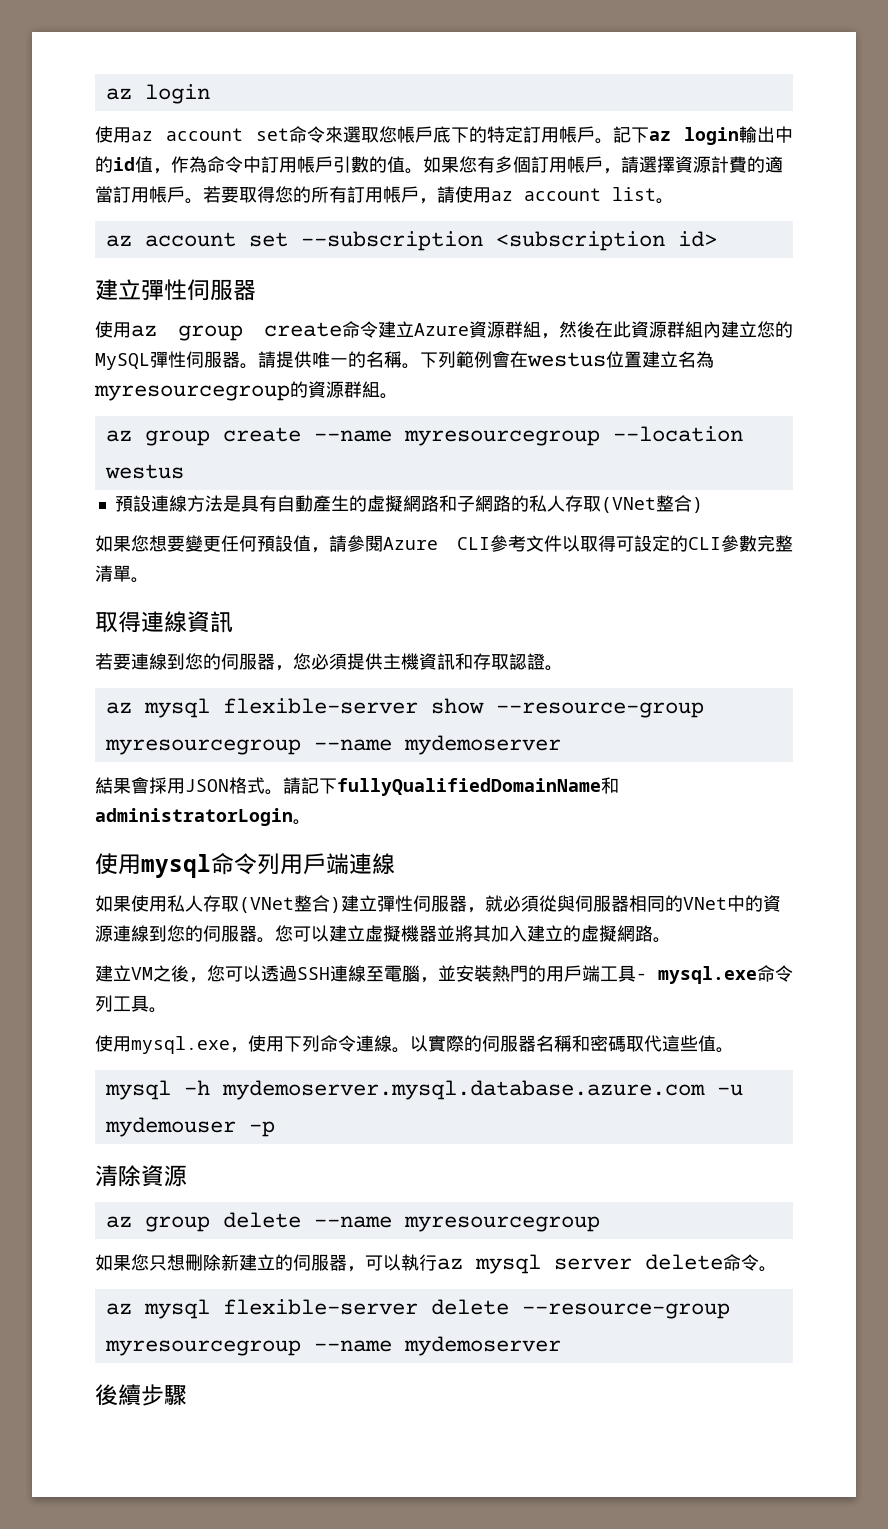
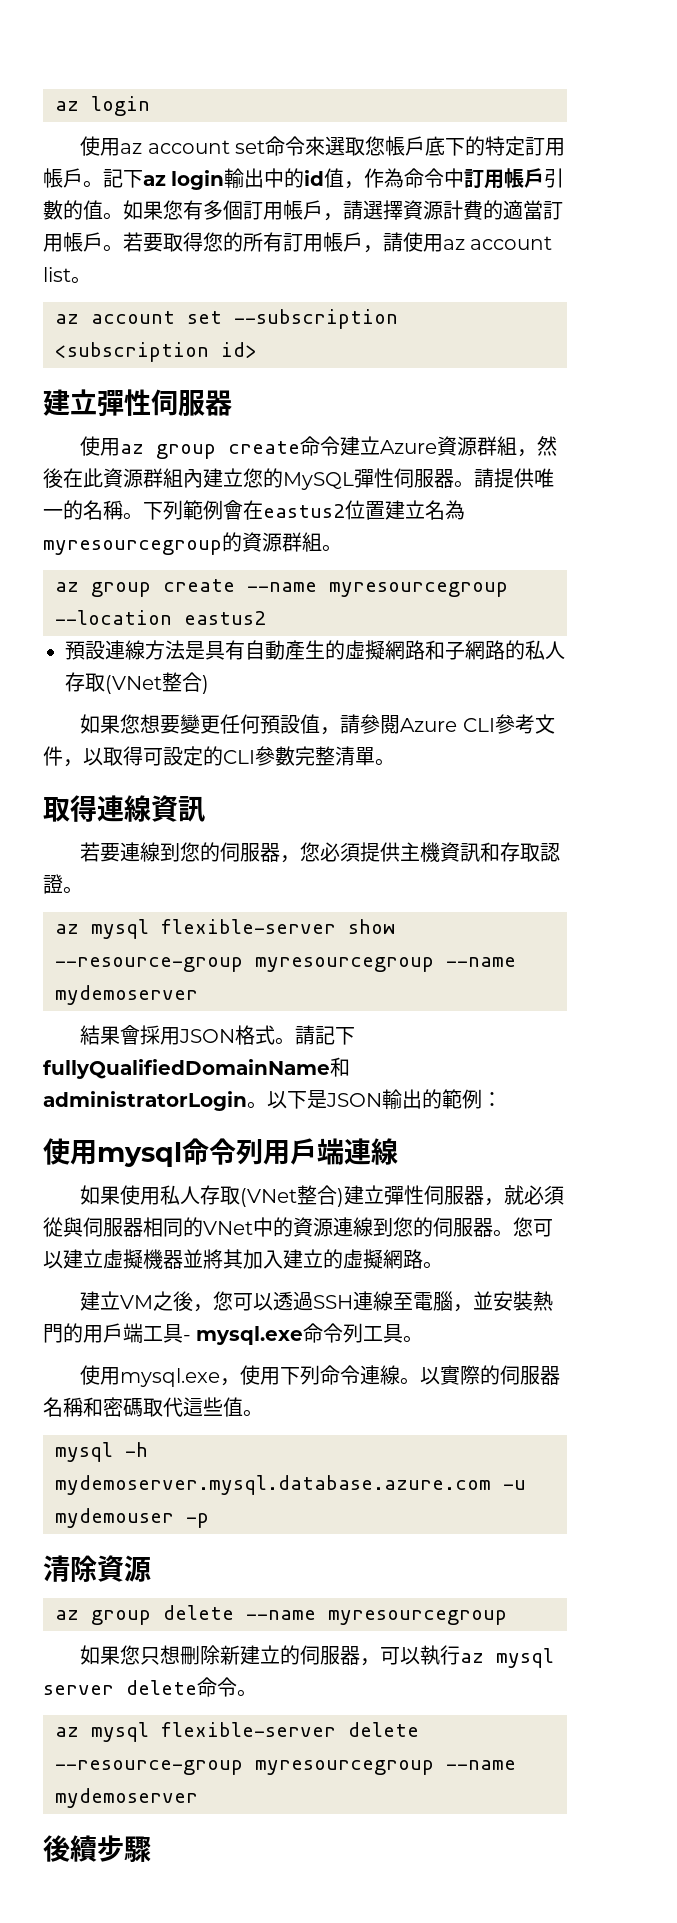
- 下列範例會在westus位置建立名為myresourcegroup的資源群組。
+ 下列範例會在eastus2位置建立名為myresourcegroup的資源群組。
- az group create --name myresourcegroup --location westus
+ az group create --name myresourcegroup --location eastus2
- 如果您想要變更任何預設值，請參閱Azure CLI參考文件以取得可設定的CLI參數完整清單。
+ 如果您想要變更任何預設值，請參閱Azure CLI參考文件，以取得可設定的CLI參數完整清單。
+ 以下是JSON輸出的範例：

